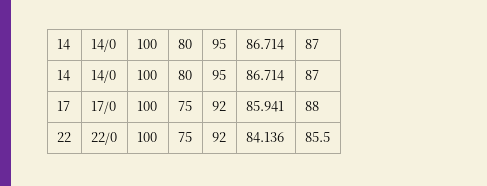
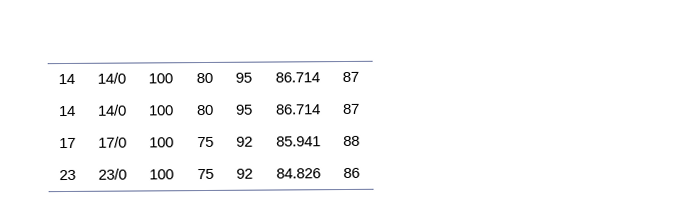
- 22 | 22/0 | 100 | 75 | 92 | 84.136 | 85.5
+ 23 | 23/0 | 100 | 75 | 92 | 84.826 | 86

